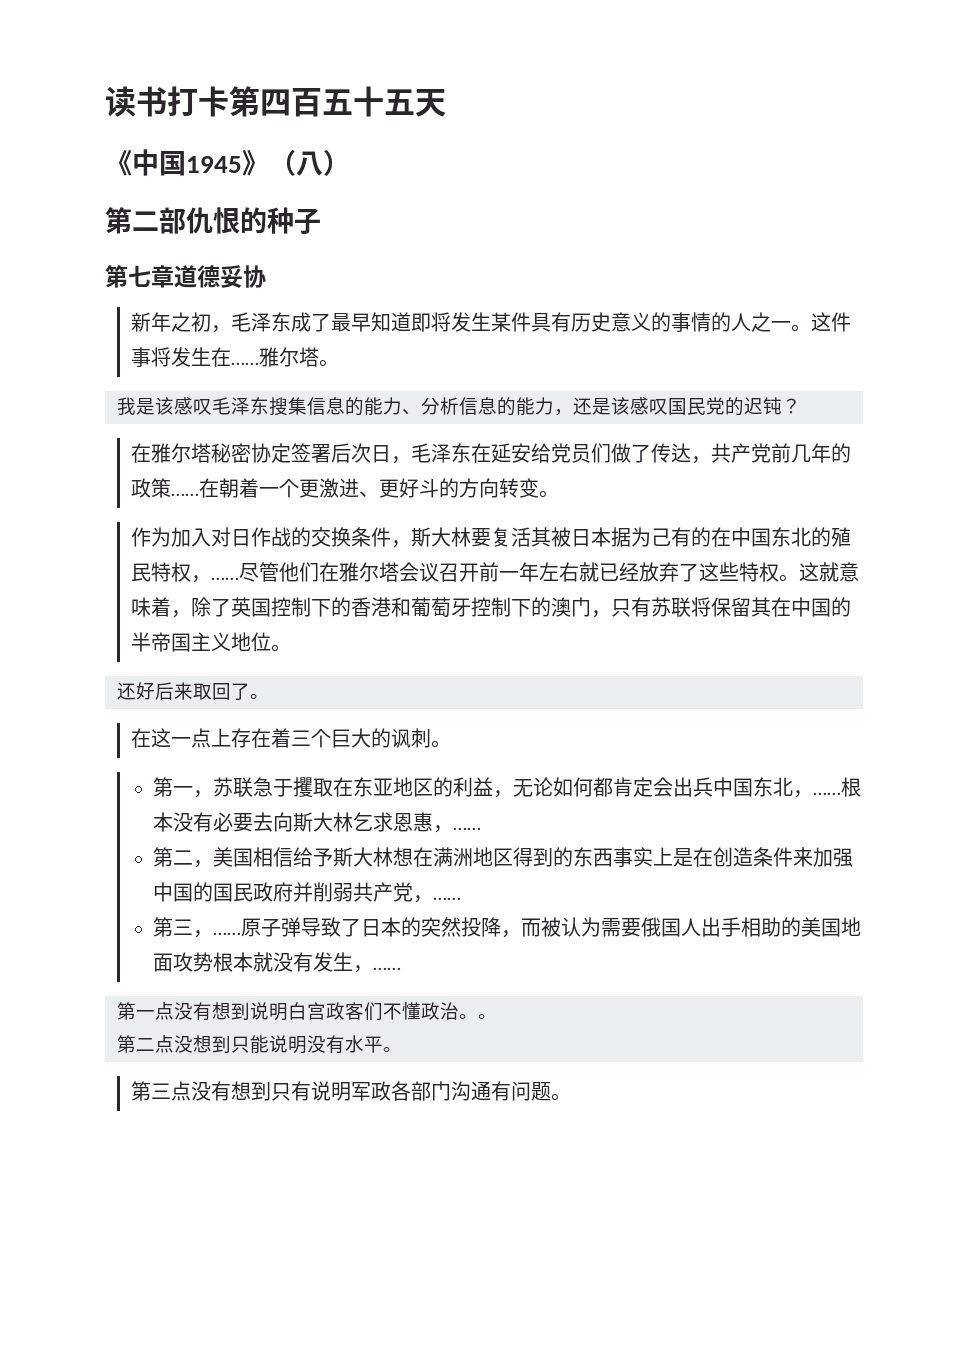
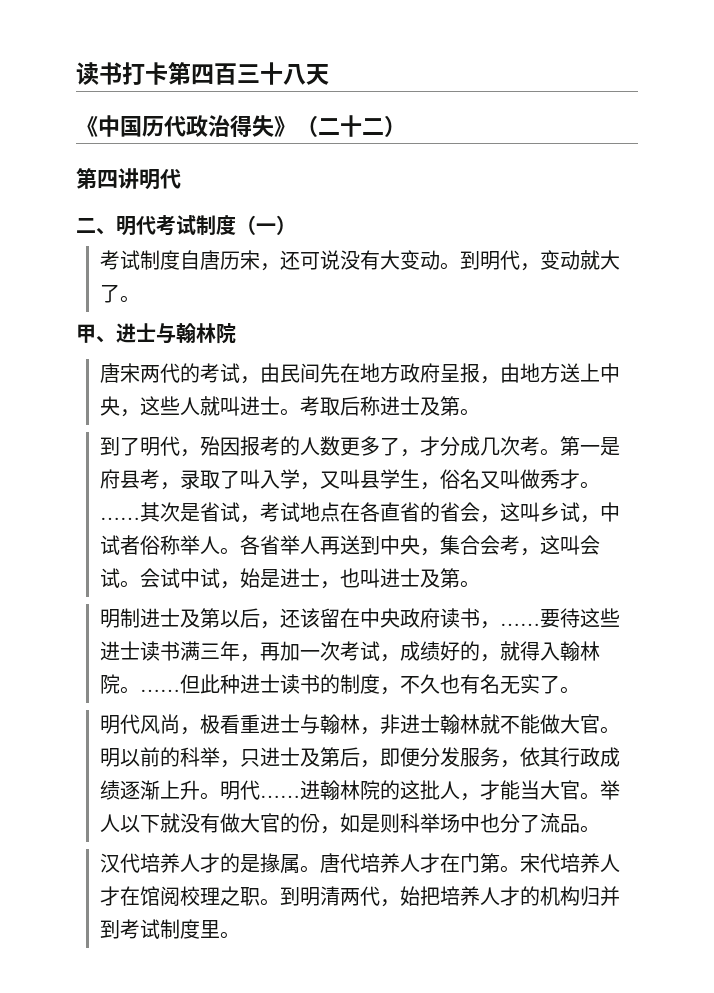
- 读书打卡第四百五十五天
+ 读书打卡第四百三十八天
- 《中国1945》（八）
- 第二部仇恨的种子
- 第七章道德妥协
- 新年之初，毛泽东成了最早知道即将发生某件具有历史意义的事情的人之一。这件事将发生在……雅尔塔。
- 我是该感叹毛泽东搜集信息的能力、分析信息的能力，还是该感叹国民党的迟钝？
- 在雅尔塔秘密协定签署后次日，毛泽东在延安给党员们做了传达，共产党前几年的政策……在朝着一个更激进、更好斗的方向转变。
- 作为加入对日作战的交换条件，斯大林要复活其被日本据为己有的在中国东北的殖民特权，……尽管他们在雅尔塔会议召开前一年左右就已经放弃了这些特权。这就意味着，除了英国控制下的香港和葡萄牙控制下的澳门，只有苏联将保留其在中国的半帝国主义地位。
- 还好后来取回了。
- 在这一点上存在着三个巨大的讽刺。
- 第一，苏联急于攫取在东亚地区的利益，无论如何都肯定会出兵中国东北，……根本没有必要去向斯大林乞求恩惠，……
- 第二，美国相信给予斯大林想在满洲地区得到的东西事实上是在创造条件来加强中国的国民政府并削弱共产党，……
- 第三，……原子弹导致了日本的突然投降，而被认为需要俄国人出手相助的美国地面攻势根本就没有发生，……
- 第一点没有想到说明白宫政客们不懂政治。。
- 第二点没想到只能说明没有水平。
- 第三点没有想到只有说明军政各部门沟通有问题。
+ 《中国历代政治得失》（二十二）
+ 第四讲明代
+ 二、明代考试制度（一）
+ 考试制度自唐历宋，还可说没有大变动。到明代，变动就大了。
+ 甲、进士与翰林院
+ 唐宋两代的考试，由民间先在地方政府呈报，由地方送上中央，这些人就叫进士。考取后称进士及第。
+ 到了明代，殆因报考的人数更多了，才分成几次考。第一是府县考，录取了叫入学，又叫县学生，俗名又叫做秀才。……其次是省试，考试地点在各直省的省会，这叫乡试，中试者俗称举人。各省举人再送到中央，集合会考，这叫会试。会试中试，始是进士，也叫进士及第。
+ 明制进士及第以后，还该留在中央政府读书，……要待这些进士读书满三年，再加一次考试，成绩好的，就得入翰林院。……但此种进士读书的制度，不久也有名无实了。
+ 明代风尚，极看重进士与翰林，非进士翰林就不能做大官。明以前的科举，只进士及第后，即便分发服务，依其行政成绩逐渐上升。明代……进翰林院的这批人，才能当大官。举人以下就没有做大官的份，如是则科举场中也分了流品。
+ 汉代培养人才的是掾属。唐代培养人才在门第。宋代培养人才在馆阅校理之职。到明清两代，始把培养人才的机构归并到考试制度里。

